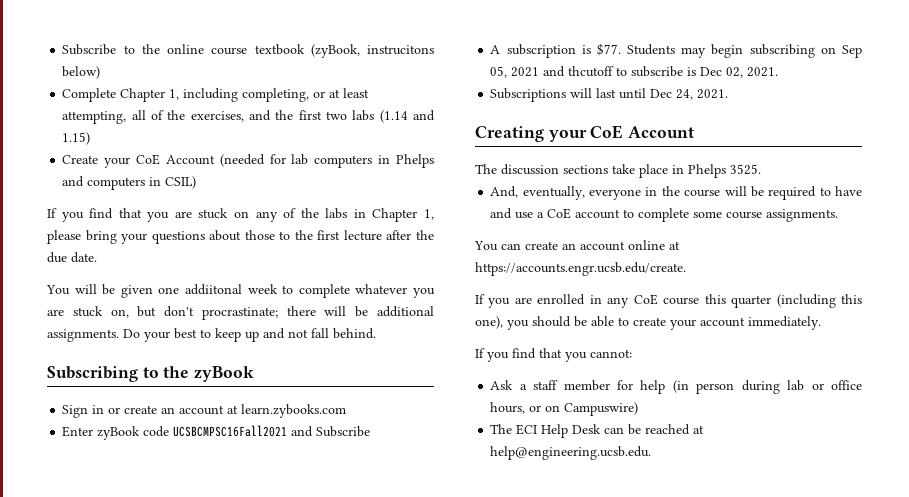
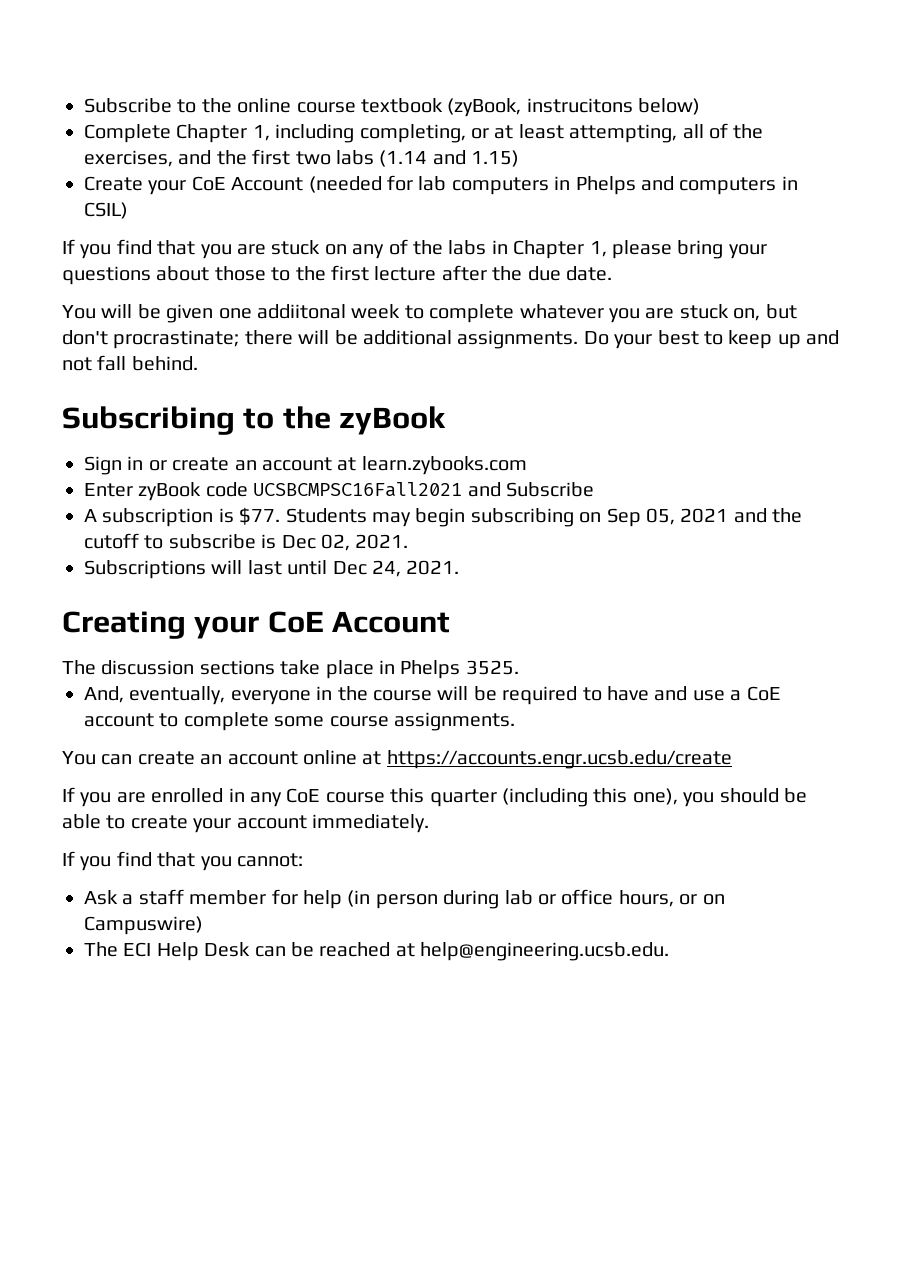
- Students may begin subscribing on Sep 05, 2021 and thcutoff to subscribe is Dec 02, 2021.
+ Students may begin subscribing on Sep 05, 2021 and the cutoff to subscribe is Dec 02, 2021.
- You can create an account online at https://accounts.engr.ucsb.edu/create.
+ You can create an account online at https://accounts.engr.ucsb.edu/create

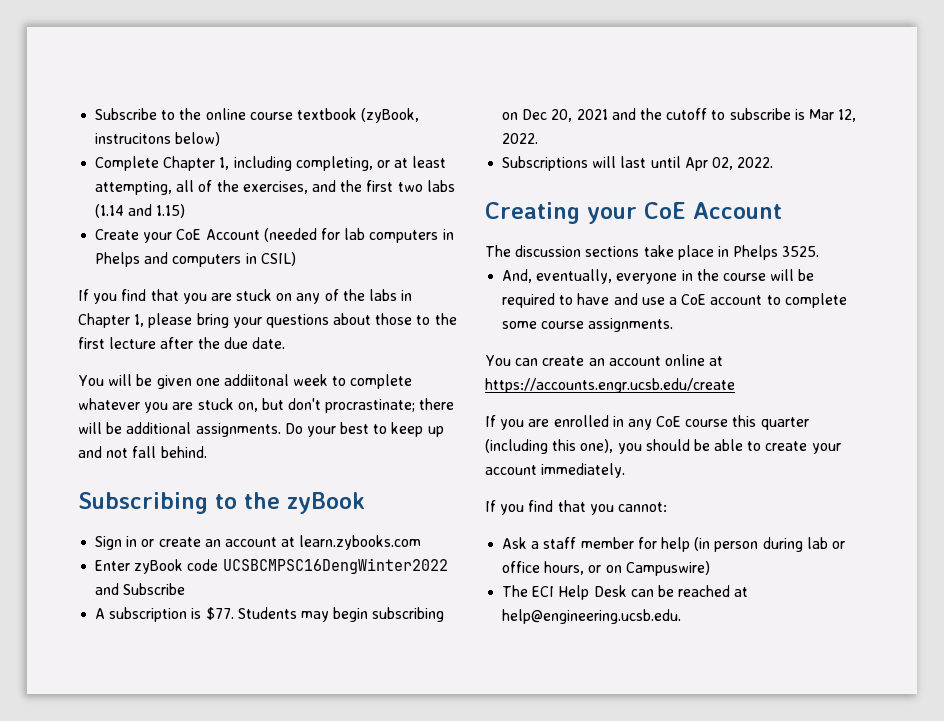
- Enter zyBook code UCSBCMPSC16Fall2021 and Subscribe
+ Enter zyBook code UCSBCMPSC16DengWinter2022 and Subscribe
- Students may begin subscribing on Sep 05, 2021 and the cutoff to subscribe is Dec 02, 2021.
+ Students may begin subscribing on Dec 20, 2021 and the cutoff to subscribe is Mar 12, 2022.
- Subscriptions will last until Dec 24, 2021.
+ Subscriptions will last until Apr 02, 2022.

